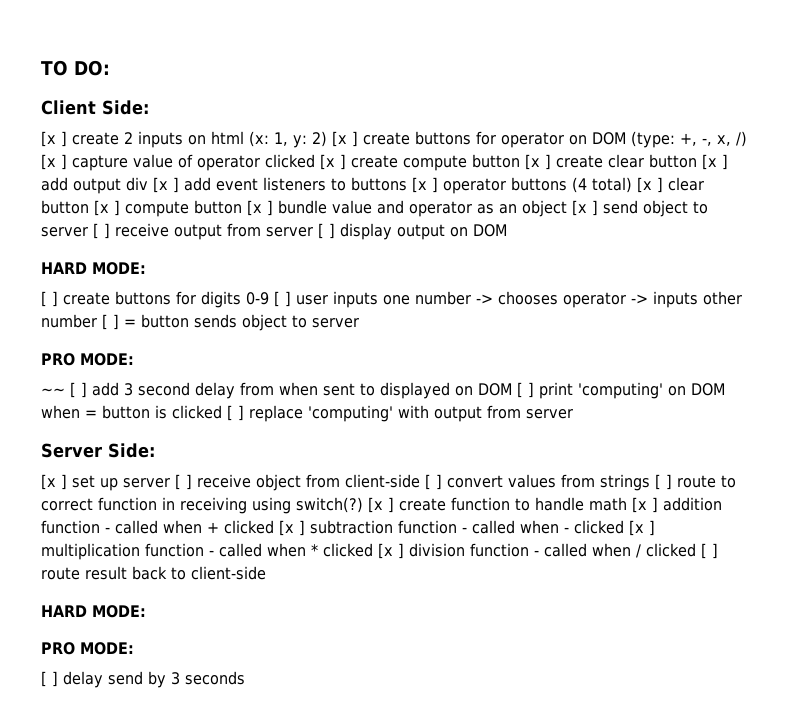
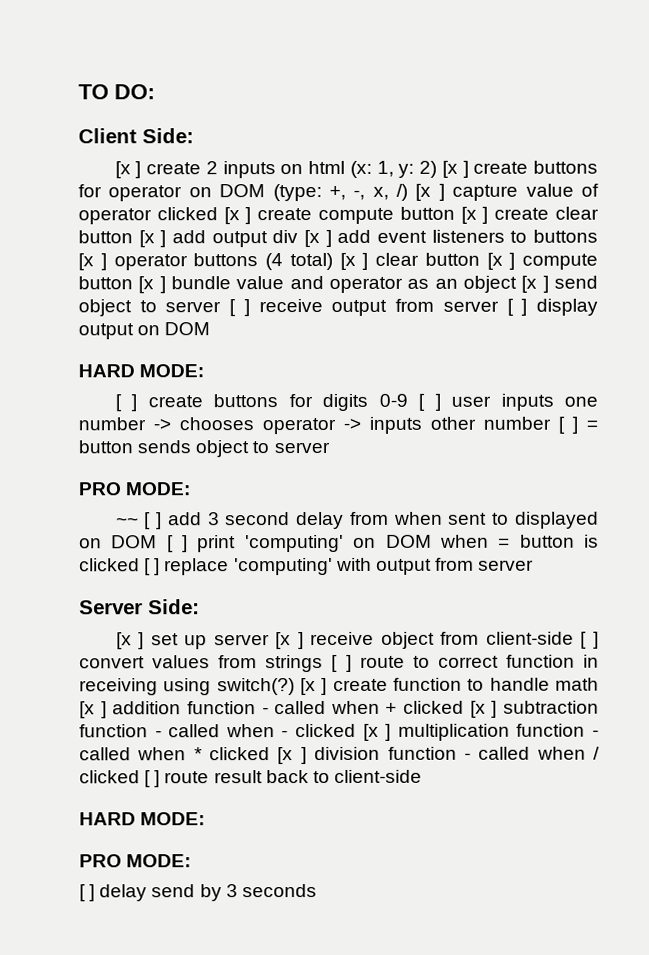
- [x ] set up server [ ] receive object from client-side [ ] convert values from strings [ ] route to correct function in receiving using switch(?)
+ [x ] set up server [x ] receive object from client-side [ ] convert values from strings [ ] route to correct function in receiving using switch(?)

